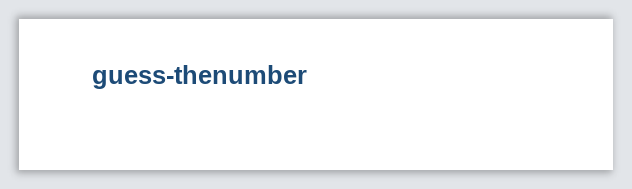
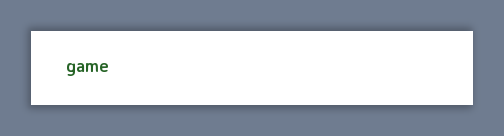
- guess-thenumber
+ game

